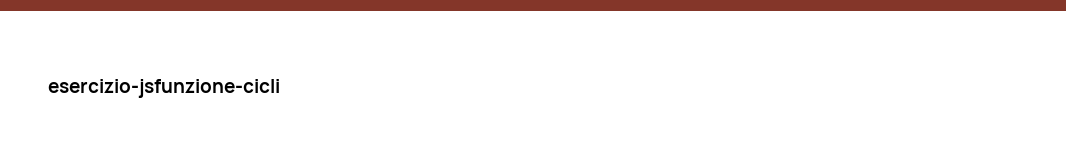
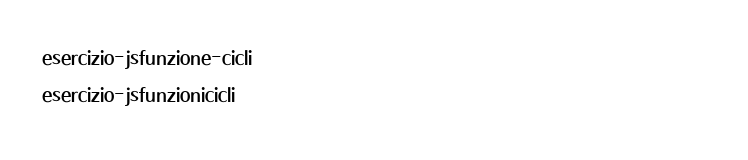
+ esercizio-jsfunzionicicli

